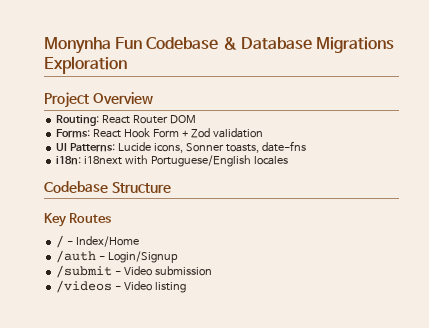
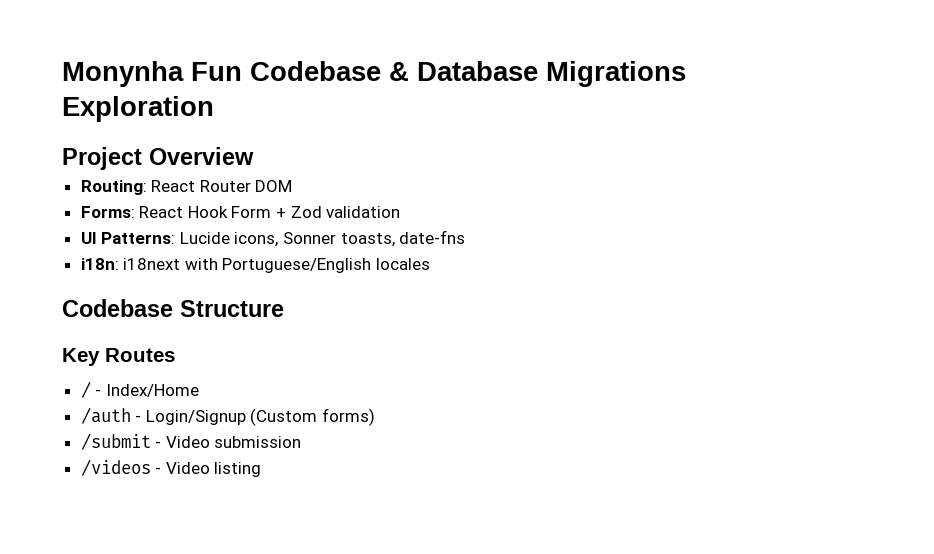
- /auth - Login/Signup
+ /auth - Login/Signup (Custom forms)

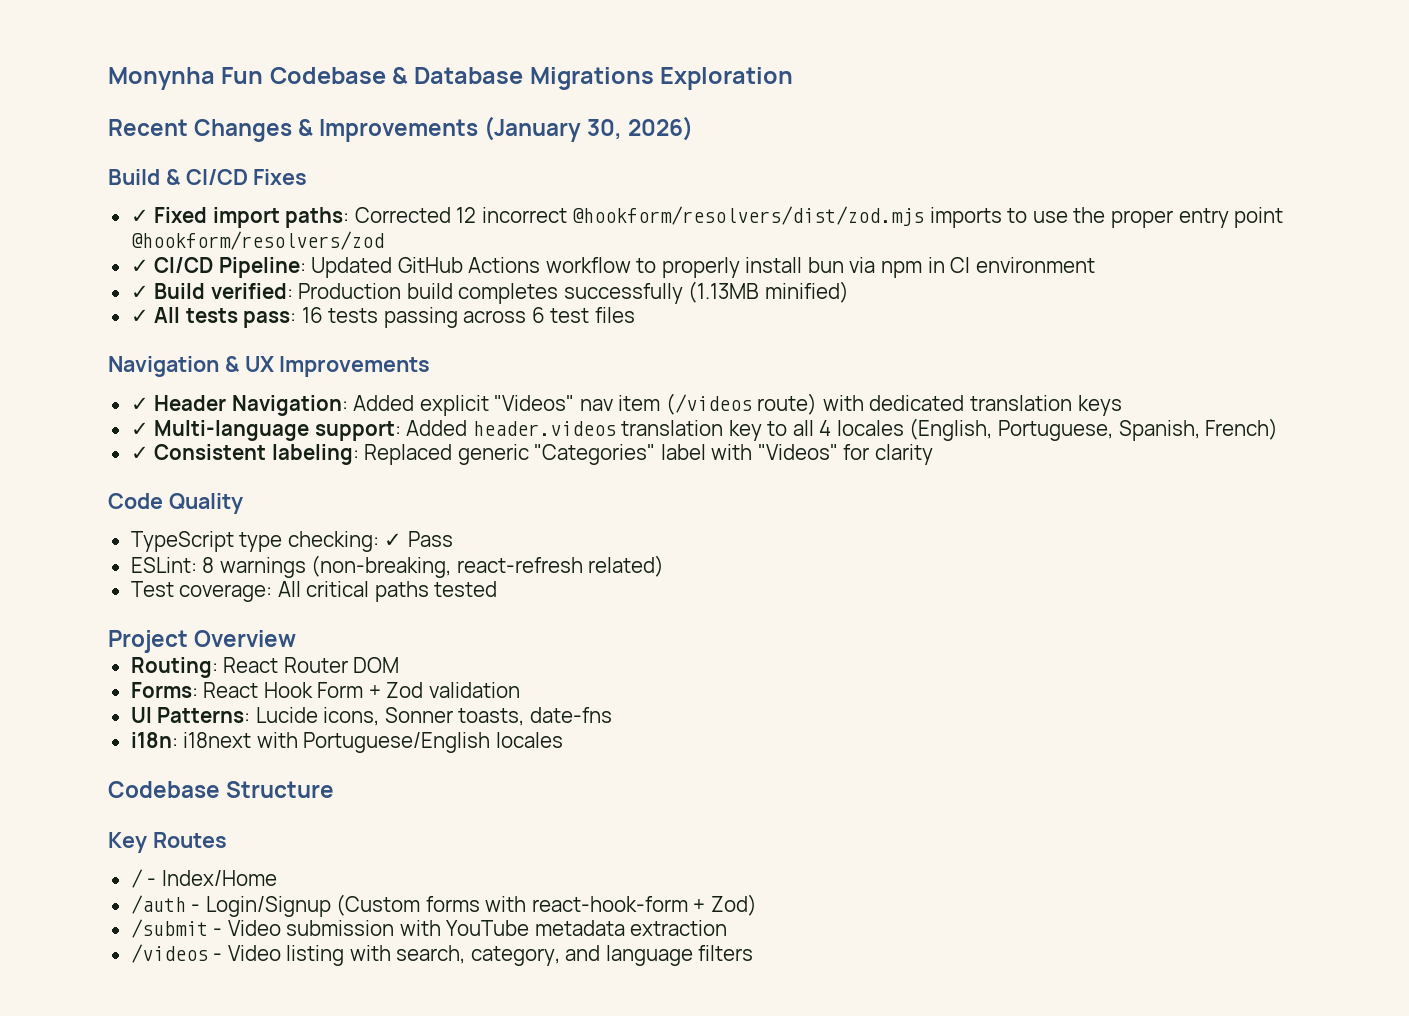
+ Recent Changes & Improvements (January 30, 2026)
+ Build & CI/CD Fixes
+ ✓ Fixed import paths: Corrected 12 incorrect @hookform/resolvers/dist/zod.mjs imports to use the proper entry point @hookform/resolvers/zod
+ ✓ CI/CD Pipeline: Updated GitHub Actions workflow to properly install bun via npm in CI environment
+ ✓ Build verified: Production build completes successfully (1.13MB minified)
+ ✓ All tests pass: 16 tests passing across 6 test files
+ Navigation & UX Improvements
+ ✓ Header Navigation: Added explicit "Videos" nav item (/videos route) with dedicated translation keys
+ ✓ Multi-language support: Added header.videos translation key to all 4 locales (English, Portuguese, Spanish, French)
+ ✓ Consistent labeling: Replaced generic "Categories" label with "Videos" for clarity
+ Code Quality
+ TypeScript type checking: ✓ Pass
+ ESLint: 8 warnings (non-breaking, react-refresh related)
+ Test coverage: All critical paths tested
- /auth - Login/Signup (Custom forms)
+ /auth - Login/Signup (Custom forms with react-hook-form + Zod)
- /submit - Video submission
+ /submit - Video submission with YouTube metadata extraction
- /videos - Video listing
+ /videos - Video listing with search, category, and language filters

